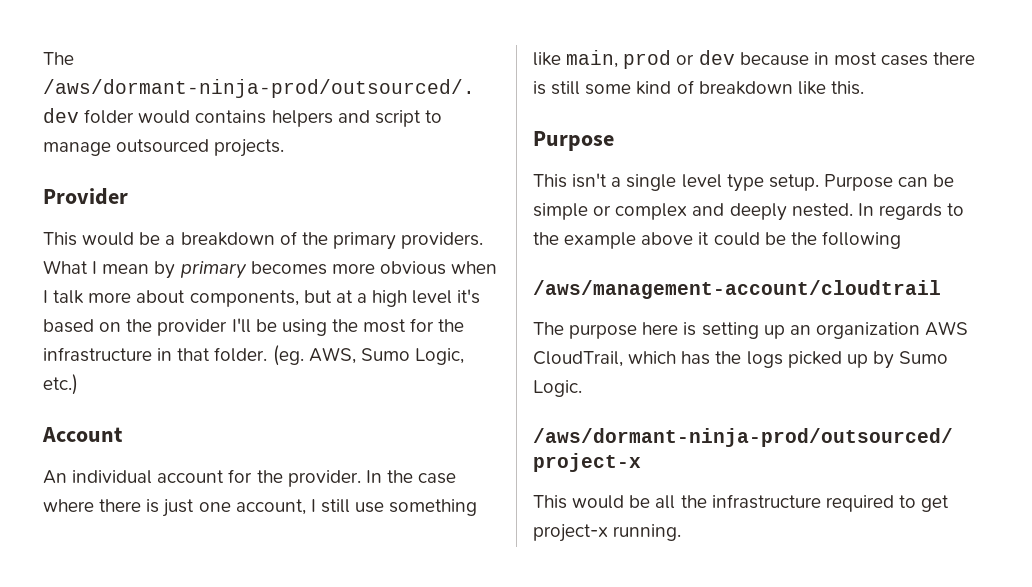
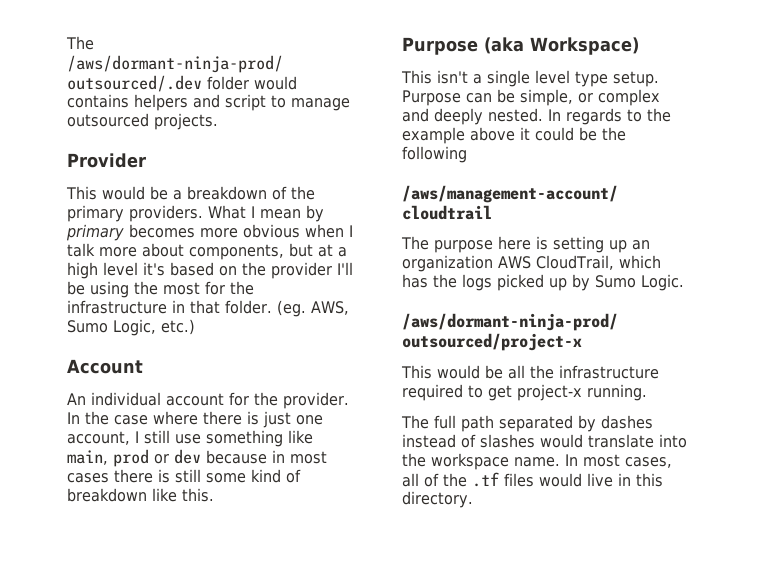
  In the case where there is just one account, I still use something like main, prod or dev because in most cases there is still some kind of breakdown like this.
- Purpose
+ Purpose (aka Workspace)
- Purpose can be simple or complex and deeply nested.
+ Purpose can be simple, or complex and deeply nested.
+ The full path separated by dashes instead of slashes would translate into the workspace name. In most cases, all of the .tf files would live in this directory.

